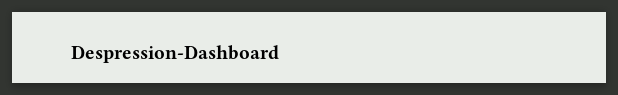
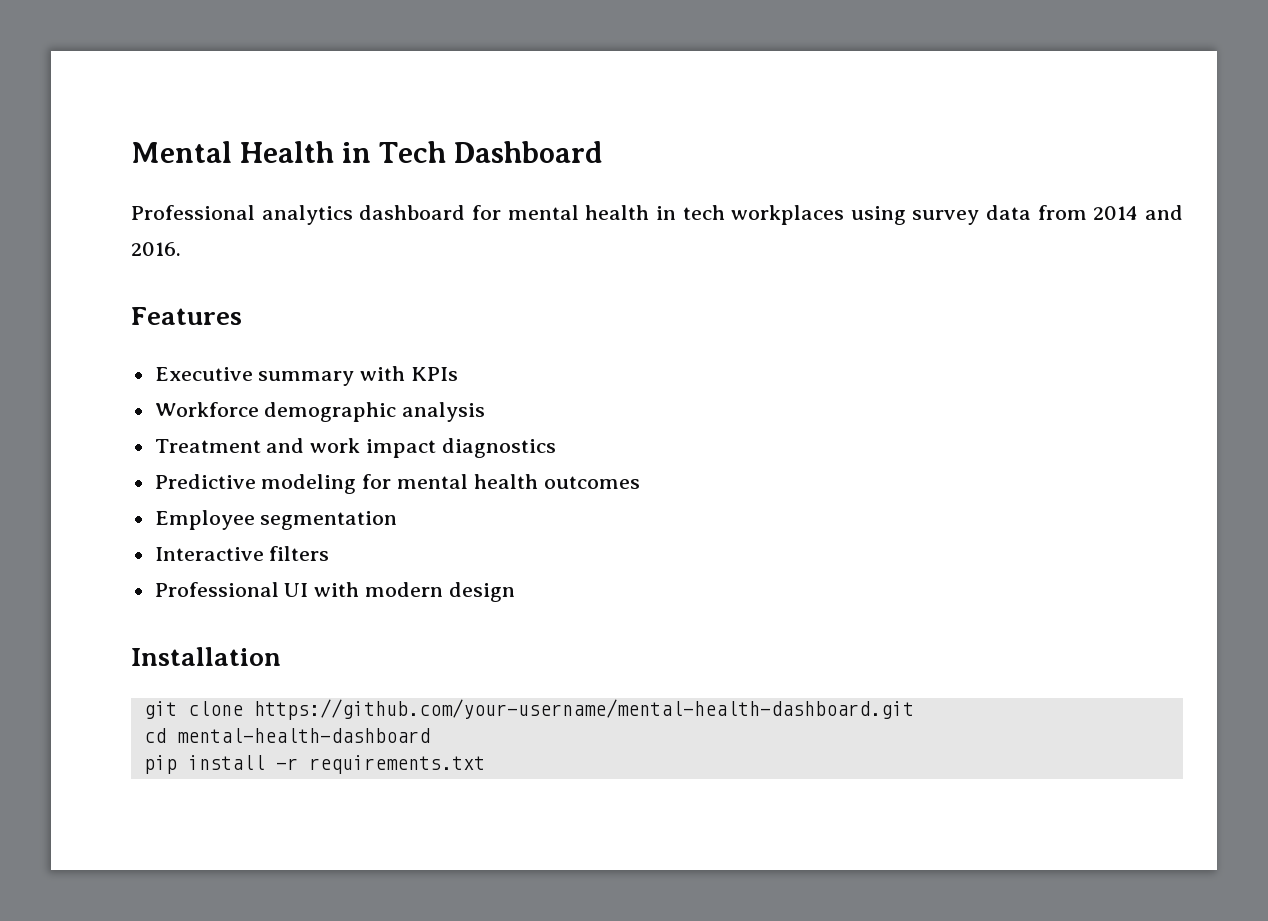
- Despression-Dashboard
+ Mental Health in Tech Dashboard
+ Professional analytics dashboard for mental health in tech workplaces using survey data from 2014 and 2016.
+ Features
+ Executive summary with KPIs
+ Workforce demographic analysis
+ Treatment and work impact diagnostics
+ Predictive modeling for mental health outcomes
+ Employee segmentation
+ Interactive filters
+ Professional UI with modern design
+ Installation
+ git clone https://github.com/your-username/mental-health-dashboard.git
+ cd mental-health-dashboard
+ pip install -r requirements.txt

